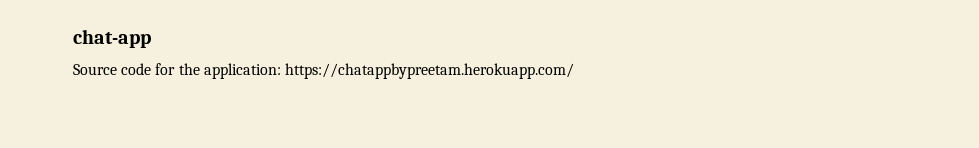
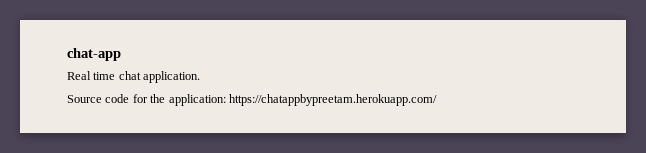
+ Real time chat application.

